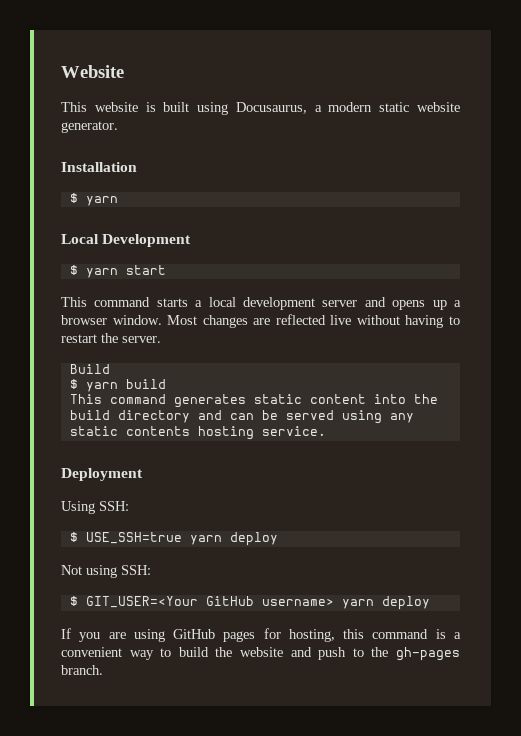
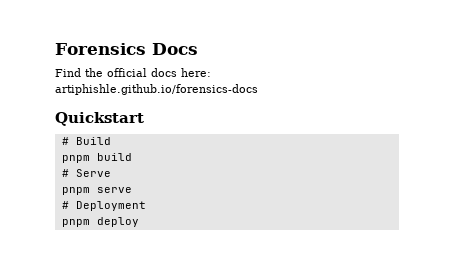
- Website
- This website is built using Docusaurus, a modern static website generator.
- Installation
- $ yarn
- Local Development
- $ yarn start
- This command starts a local development server and opens up a browser window. Most changes are reflected live without having to restart the server.
- Build
+ Forensics Docs
+ Find the official docs here: artiphishle.github.io/forensics-docs
+ Quickstart
+ # Build
- $ yarn build
+ pnpm build
- This command generates static content into the build directory and can be served using any static contents hosting service.
- Deployment
- Using SSH:
- $ USE_SSH=true yarn deploy
- Not using SSH:
- $ GIT_USER=<Your GitHub username> yarn deploy
- If you are using GitHub pages for hosting, this command is a convenient way to build the website and push to the gh-pages branch.
+ # Serve
+ pnpm serve
+ # Deployment
+ pnpm deploy

